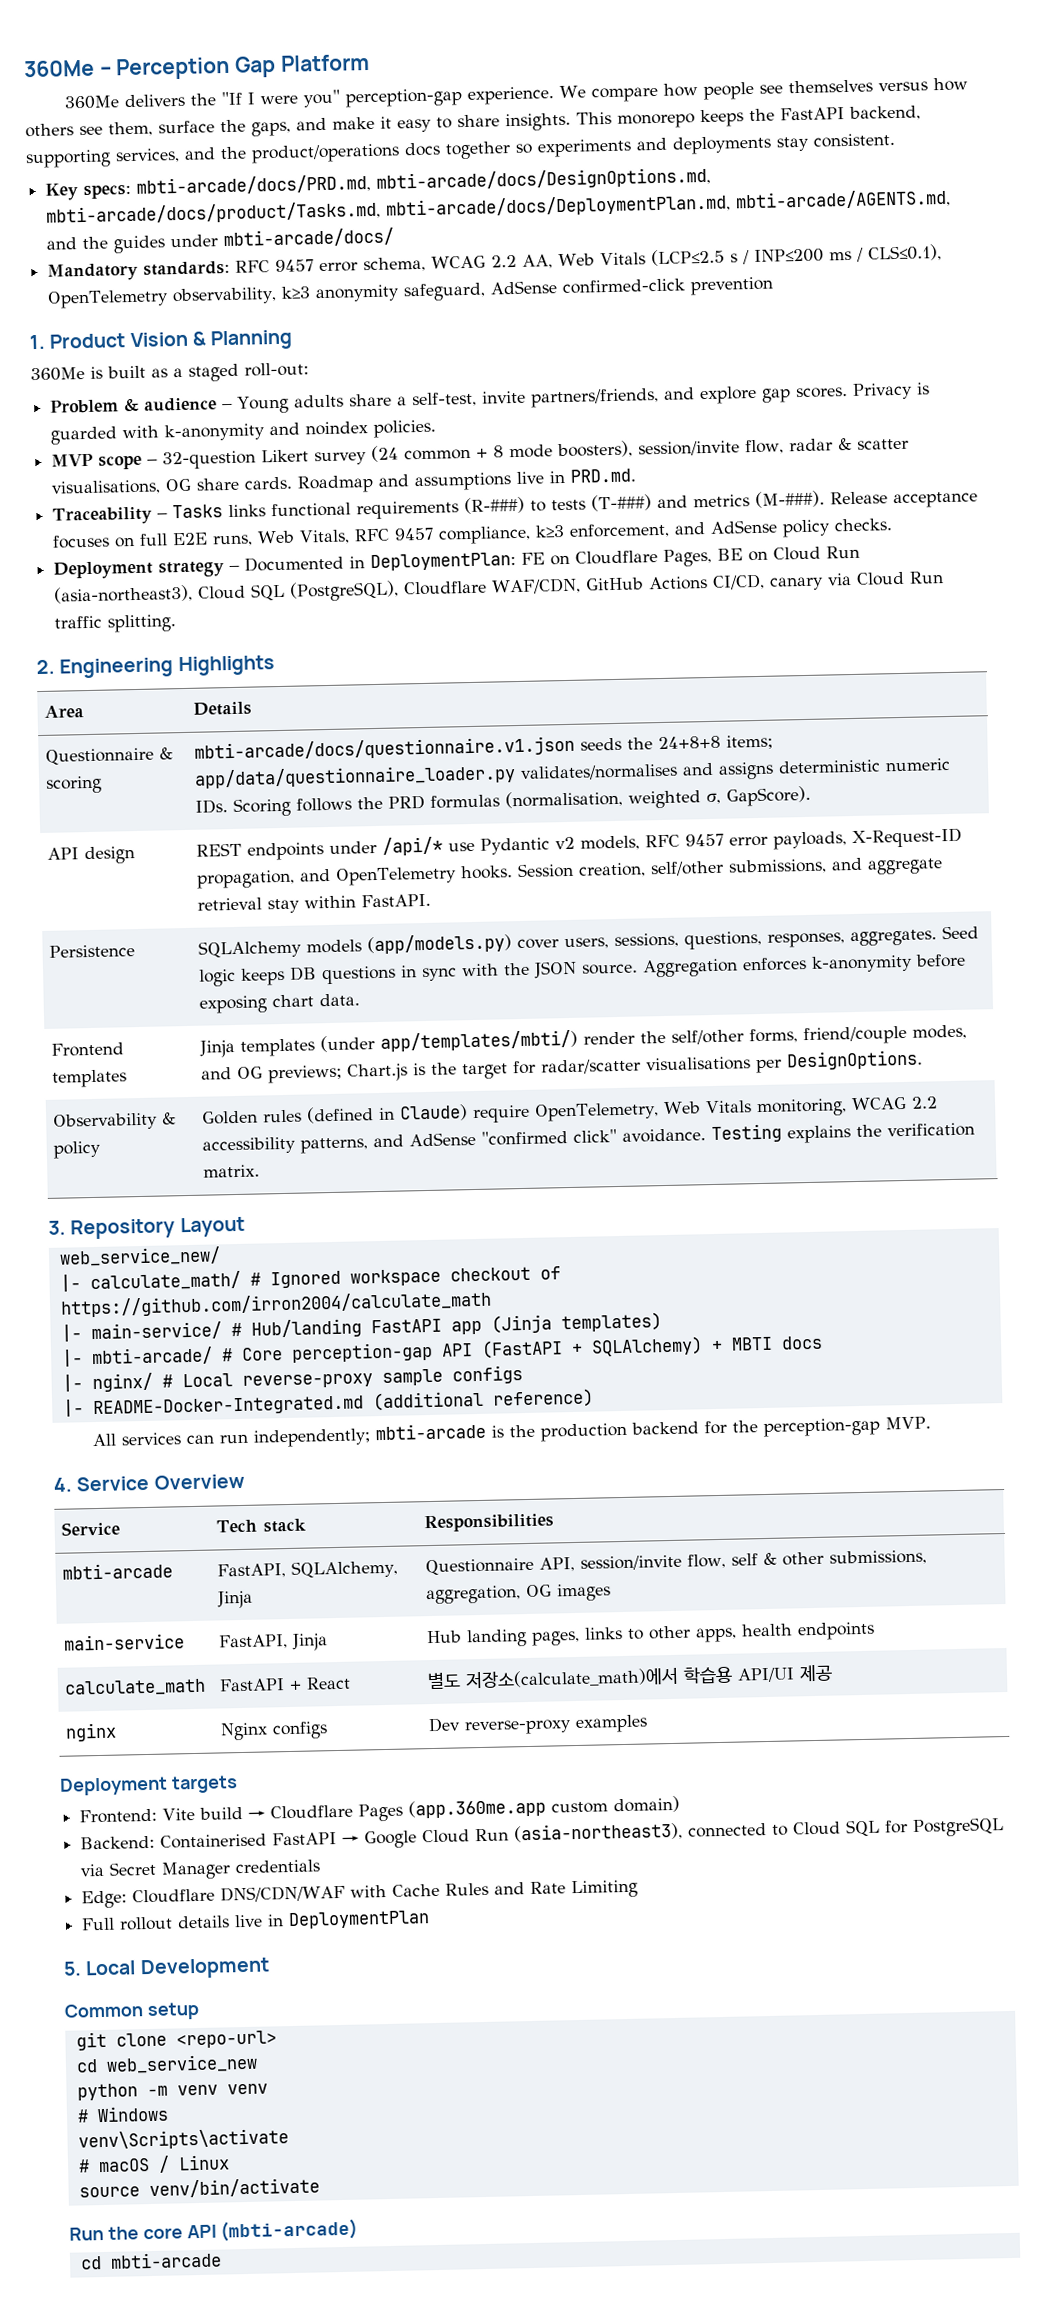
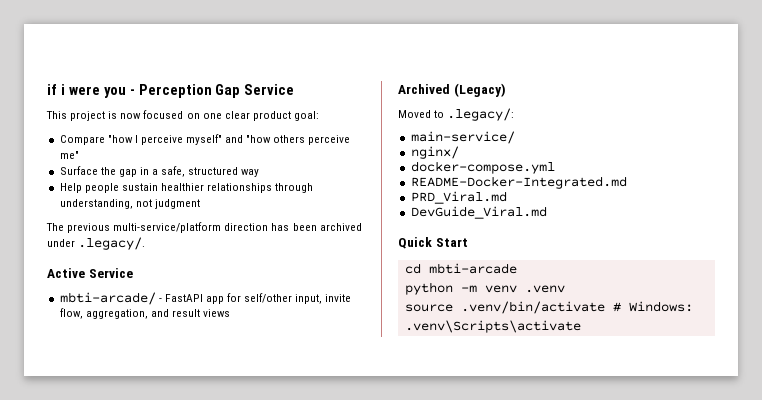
- 360Me – Perception Gap Platform
- 360Me delivers the "If I were you" perception-gap experience. We compare how people see themselves versus how others see them, surface the gaps, and make it easy to share insights. This monorepo keeps the FastAPI backend, supporting services, and the product/operations docs together so experiments and deployments stay consistent.
- Key specs: mbti-arcade/docs/PRD.md, mbti-arcade/docs/DesignOptions.md, mbti-arcade/docs/product/Tasks.md, mbti-arcade/docs/DeploymentPlan.md, mbti-arcade/AGENTS.md, and the guides under mbti-arcade/docs/
- Mandatory standards: RFC 9457 error schema, WCAG 2.2 AA, Web Vitals (LCP≤2.5 s / INP≤200 ms / CLS≤0.1), OpenTelemetry observability, k≥3 anonymity safeguard, AdSense confirmed-click prevention
- 1. Product Vision & Planning
- 360Me is built as a staged roll-out:
- Problem & audience – Young adults share a self-test, invite partners/friends, and explore gap scores. Privacy is guarded with k-anonymity and noindex policies.
- MVP scope – 32-question Likert survey (24 common + 8 mode boosters), session/invite flow, radar & scatter visualisations, OG share cards. Roadmap and assumptions live in PRD.md.
- Traceability – Tasks links functional requirements (R-###) to tests (T-###) and metrics (M-###). Release acceptance focuses on full E2E runs, Web Vitals, RFC 9457 compliance, k≥3 enforcement, and AdSense policy checks.
- Deployment strategy – Documented in DeploymentPlan: FE on Cloudflare Pages, BE on Cloud Run (asia-northeast3), Cloud SQL (PostgreSQL), Cloudflare WAF/CDN, GitHub Actions CI/CD, canary via Cloud Run traffic splitting.
- 2. Engineering Highlights
- Area | Details
- Questionnaire & scoring | mbti-arcade/docs/questionnaire.v1.json seeds the 24+8+8 items; app/data/questionnaire_loader.py validates/normalises and assigns deterministic numeric IDs. Scoring follows the PRD formulas (normalisation, weighted σ, GapScore).
- API design | REST endpoints under /api/* use Pydantic v2 models, RFC 9457 error payloads, X-Request-ID propagation, and OpenTelemetry hooks. Session creation, self/other submissions, and aggregate retrieval stay within FastAPI.
- Persistence | SQLAlchemy models (app/models.py) cover users, sessions, questions, responses, aggregates. Seed logic keeps DB questions in sync with the JSON source. Aggregation enforces k-anonymity before exposing chart data.
- Frontend templates | Jinja templates (under app/templates/mbti/) render the self/other forms, friend/couple modes, and OG previews; Chart.js is the target for radar/scatter visualisations per DesignOptions.
- Observability & policy | Golden rules (defined in Claude) require OpenTelemetry, Web Vitals monitoring, WCAG 2.2 accessibility patterns, and AdSense "confirmed click" avoidance. Testing explains the verification matrix.
- 3. Repository Layout
- web_service_new/
- |- calculate_math/ # Ignored workspace checkout of https://github.com/irron2004/calculate_math
- |- main-service/ # Hub/landing FastAPI app (Jinja templates)
- |- mbti-arcade/ # Core perception-gap API (FastAPI + SQLAlchemy) + MBTI docs
- |- nginx/ # Local reverse-proxy sample configs
- |- README-Docker-Integrated.md (additional reference)
- All services can run independently; mbti-arcade is the production backend for the perception-gap MVP.
- 4. Service Overview
- Service | Tech stack | Responsibilities
- mbti-arcade | FastAPI, SQLAlchemy, Jinja | Questionnaire API, session/invite flow, self & other submissions, aggregation, OG images
- main-service | FastAPI, Jinja | Hub landing pages, links to other apps, health endpoints
- calculate_math | FastAPI + React | 별도 저장소(calculate_math)에서 학습용 API/UI 제공
- nginx | Nginx configs | Dev reverse-proxy examples
- Deployment targets
- Frontend: Vite build → Cloudflare Pages (app.360me.app custom domain)
- Backend: Containerised FastAPI → Google Cloud Run (asia-northeast3), connected to Cloud SQL for PostgreSQL via Secret Manager credentials
- Edge: Cloudflare DNS/CDN/WAF with Cache Rules and Rate Limiting
- Full rollout details live in DeploymentPlan
- 5. Local Development
- Common setup
- git clone <repo-url>
- cd web_service_new
+ if i were you - Perception Gap Service
+ This project is now focused on one clear product goal:
+ Compare "how I perceive myself" and "how others perceive me"
+ Surface the gap in a safe, structured way
+ Help people sustain healthier relationships through understanding, not judgment
+ The previous multi-service/platform direction has been archived under .legacy/.
+ Active Service
+ mbti-arcade/ - FastAPI app for self/other input, invite flow, aggregation, and result views
+ Archived (Legacy)
+ Moved to .legacy/:
+ main-service/
+ nginx/
+ docker-compose.yml
+ README-Docker-Integrated.md
+ PRD_Viral.md
+ DevGuide_Viral.md
+ Quick Start
+ cd mbti-arcade
- python -m venv venv
- # Windows
- venv\Scripts\activate
- # macOS / Linux
- source venv/bin/activate
- Run the core API (mbti-arcade)
- cd mbti-arcade
+ python -m venv .venv
+ source .venv/bin/activate # Windows: .venv\Scripts\activate

